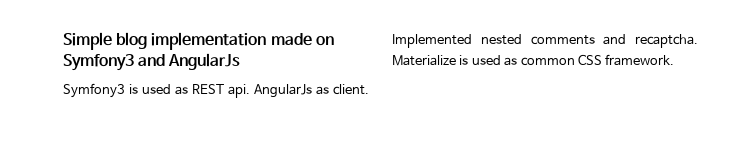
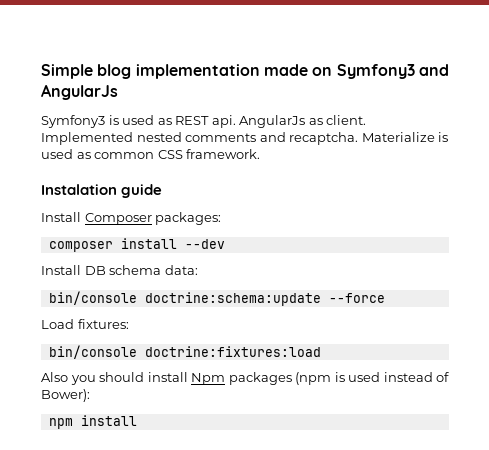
+ Instalation guide
+ Install Composer packages:
+ composer install --dev
+ Install DB schema data:
+ bin/console doctrine:schema:update --force
+ Load fixtures:
+ bin/console doctrine:fixtures:load
+ Also you should install Npm packages (npm is used instead of Bower):
+ npm install

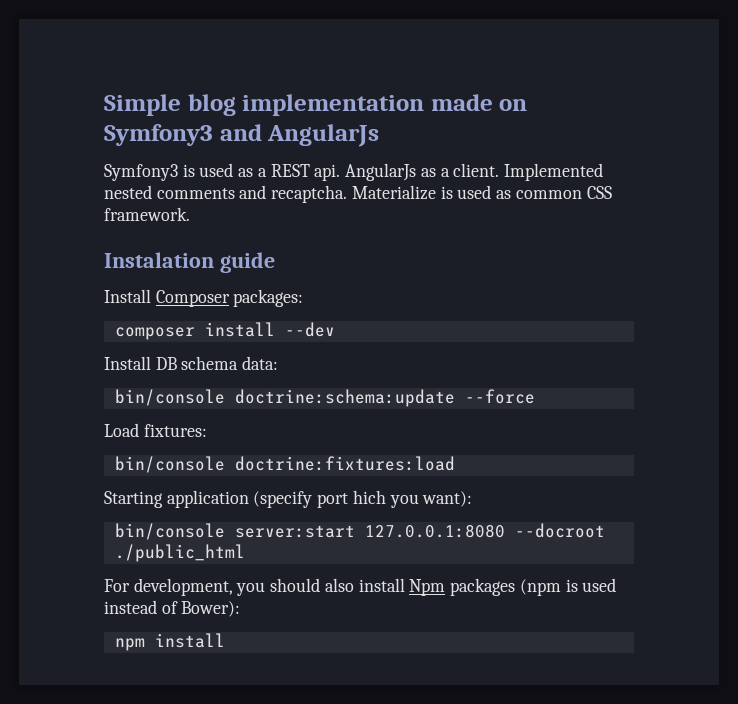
- Symfony3 is used as REST api.
+ Symfony3 is used as a REST api.
- AngularJs as client.
+ AngularJs as a client.
- Also you should install Npm packages (npm is used instead of Bower):
+ Starting application (specify port hich you want):
+ bin/console server:start 127.0.0.1:8080 --docroot ./public_html
+ For development, you should also install Npm packages (npm is used instead of Bower):

